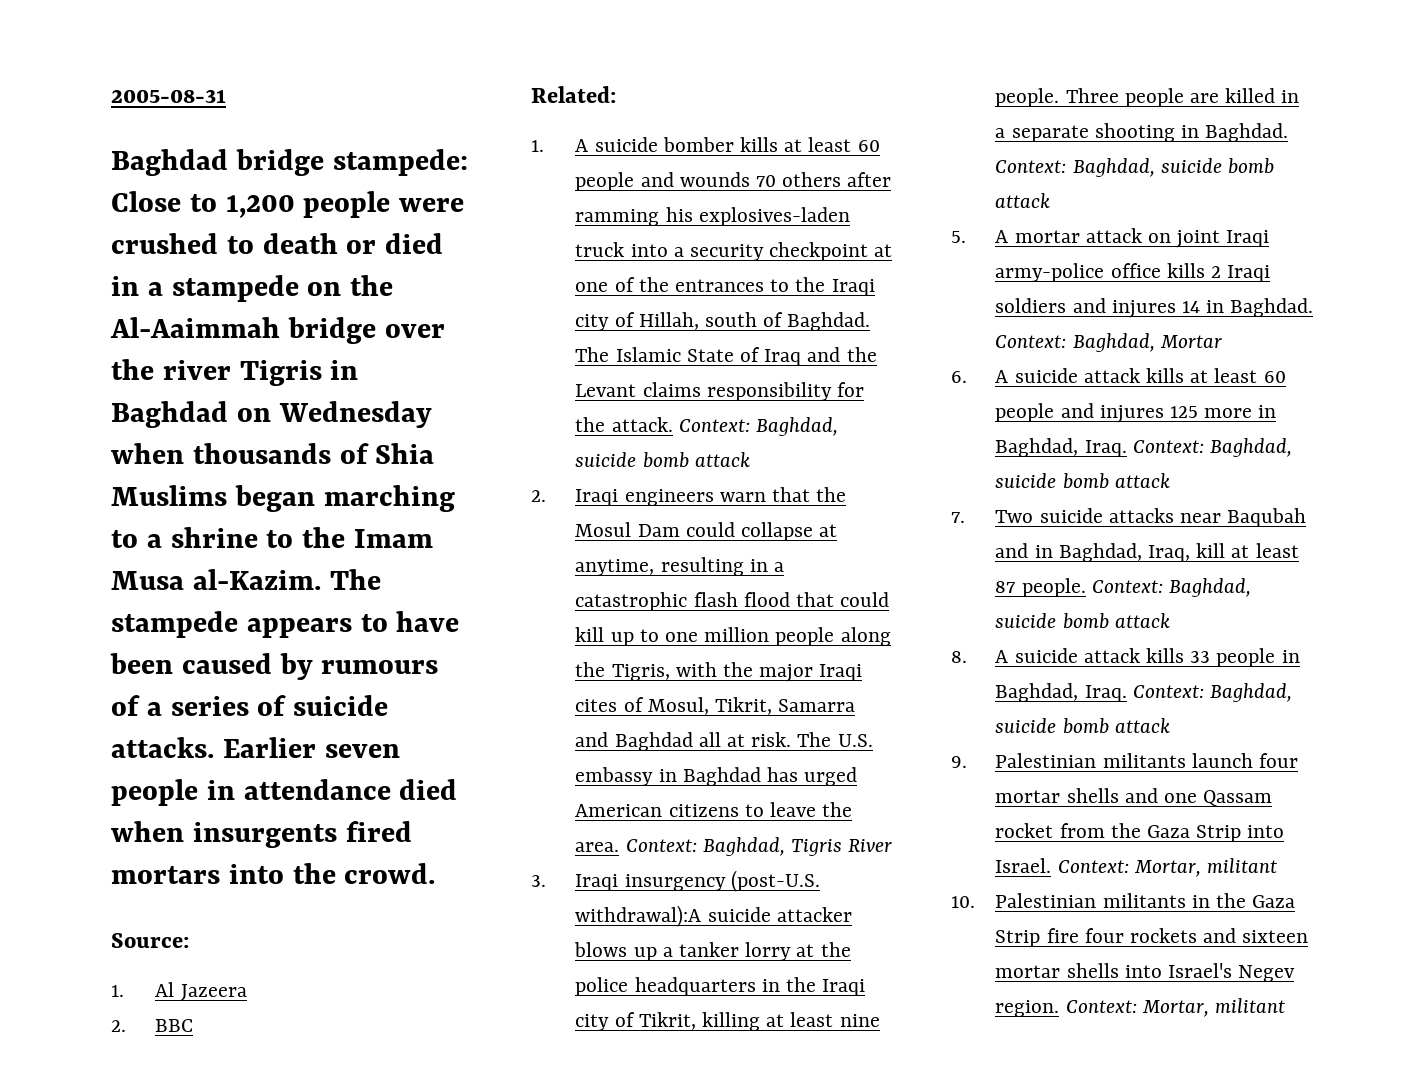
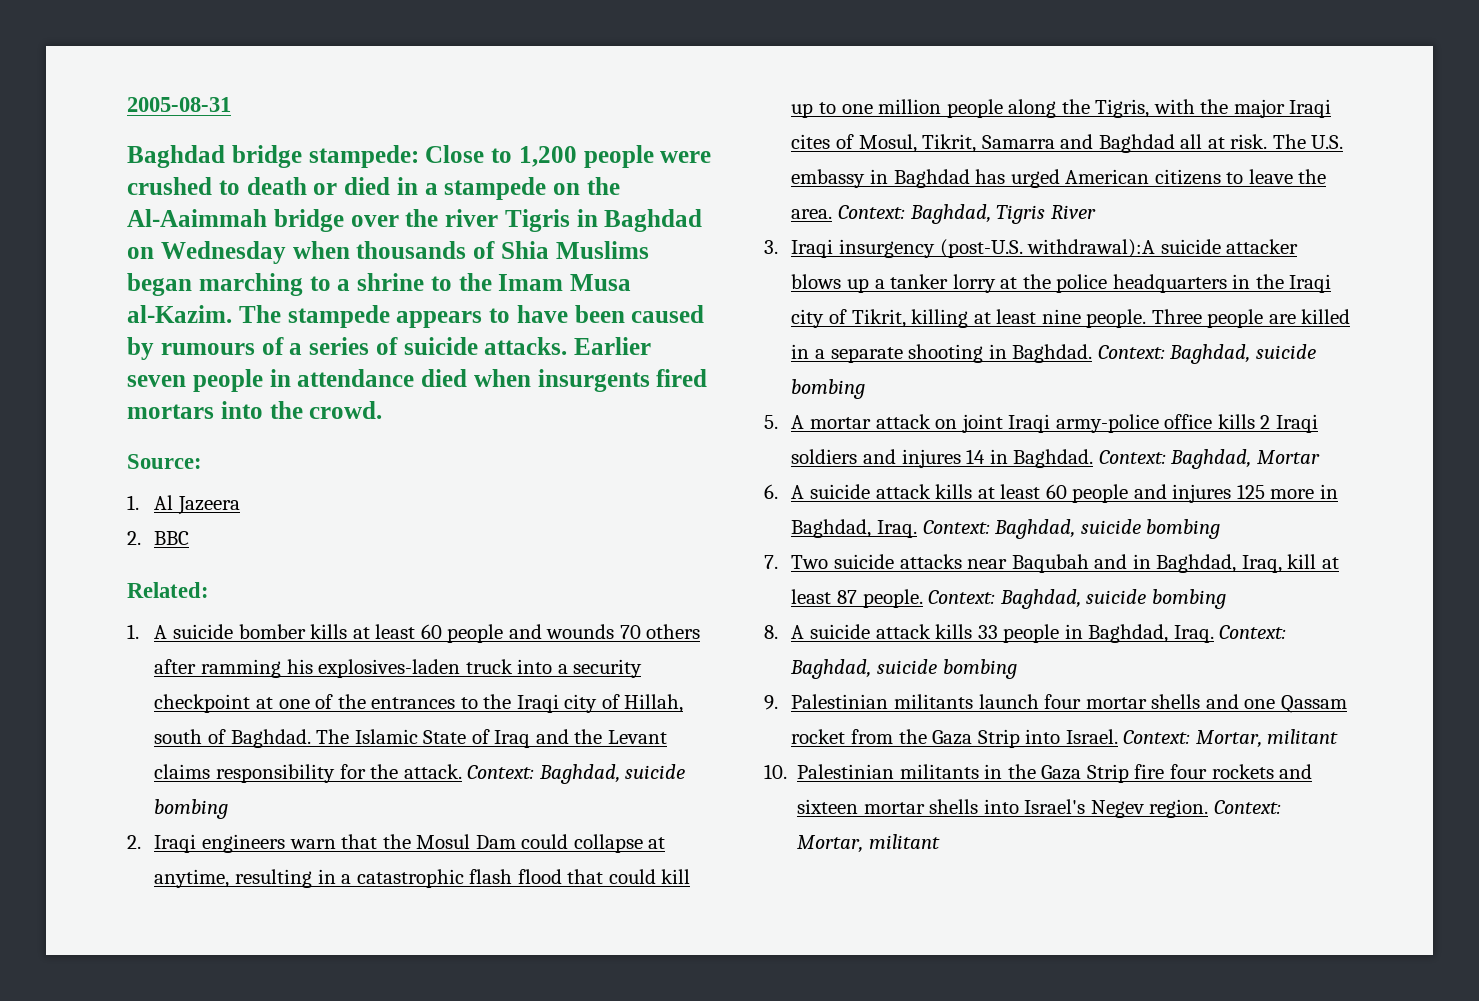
- The Islamic State of Iraq and the Levant claims responsibility for the attack. Context: Baghdad, suicide bomb attack
+ The Islamic State of Iraq and the Levant claims responsibility for the attack. Context: Baghdad, suicide bombing
- Three people are killed in a separate shooting in Baghdad. Context: Baghdad, suicide bomb attack
+ Three people are killed in a separate shooting in Baghdad. Context: Baghdad, suicide bombing
- 6. A suicide attack kills at least 60 people and injures 125 more in Baghdad, Iraq. Context: Baghdad, suicide bomb attack
+ 6. A suicide attack kills at least 60 people and injures 125 more in Baghdad, Iraq. Context: Baghdad, suicide bombing
- 7. Two suicide attacks near Baqubah and in Baghdad, Iraq, kill at least 87 people. Context: Baghdad, suicide bomb attack
+ 7. Two suicide attacks near Baqubah and in Baghdad, Iraq, kill at least 87 people. Context: Baghdad, suicide bombing
- 8. A suicide attack kills 33 people in Baghdad, Iraq. Context: Baghdad, suicide bomb attack
+ 8. A suicide attack kills 33 people in Baghdad, Iraq. Context: Baghdad, suicide bombing

